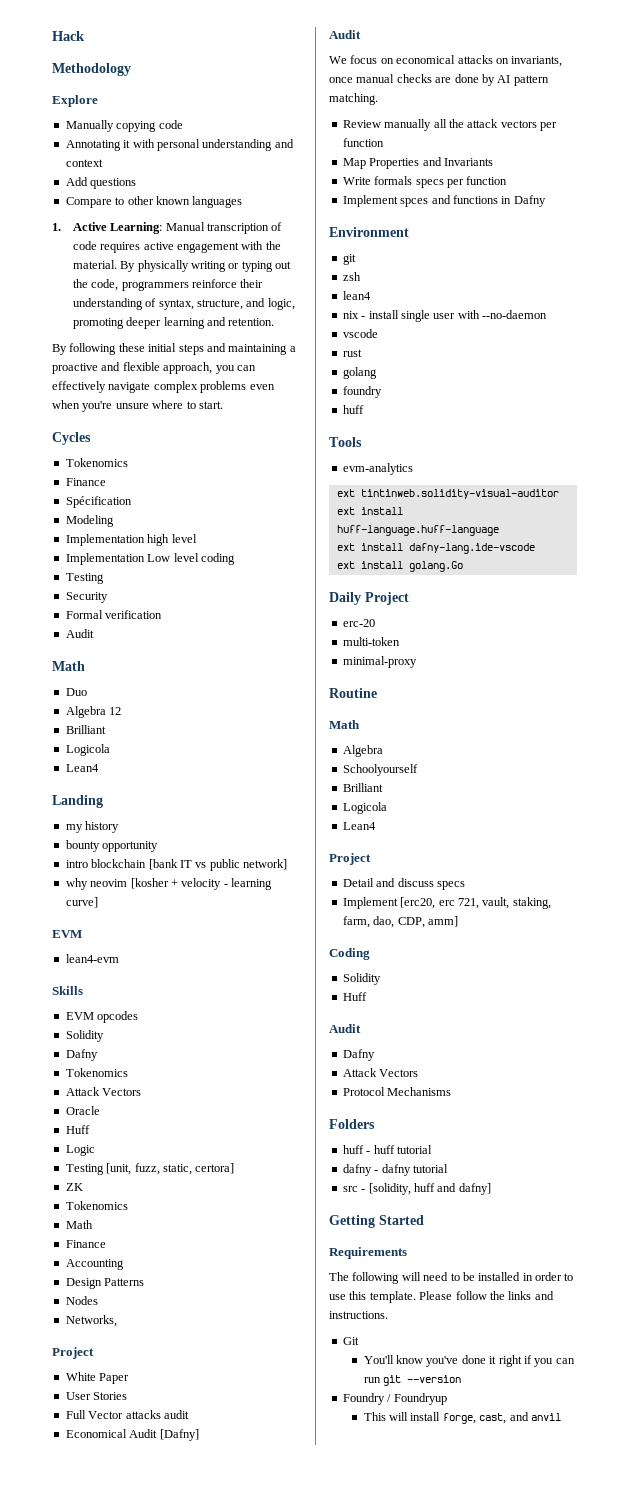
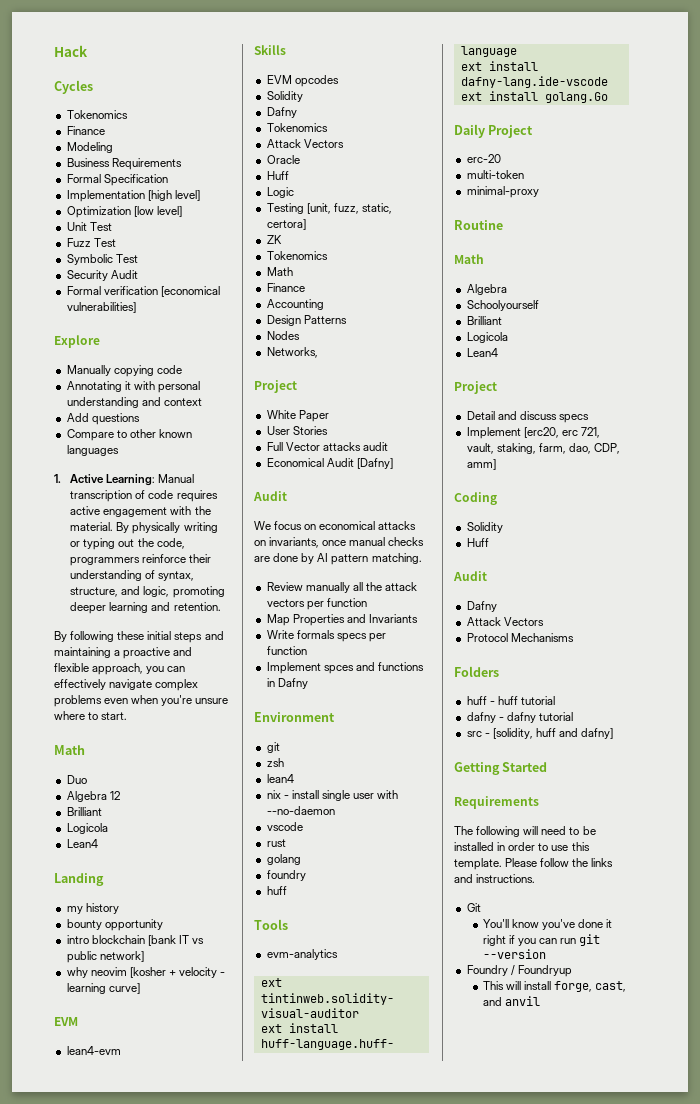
- Methodology
+ Cycles
+ Tokenomics
+ Finance
+ Modeling
+ Business Requirements
+ Formal Specification
+ Implementation [high level]
+ Optimization [low level]
+ Unit Test
+ Fuzz Test
+ Symbolic Test
+ Security Audit
+ Formal verification [economical vulnerabilities]
- Cycles
- Tokenomics
- Finance
- Spécification
- Modeling
- Implementation high level
- Implementation Low level coding
- Testing
- Security
- Formal verification
- Audit

